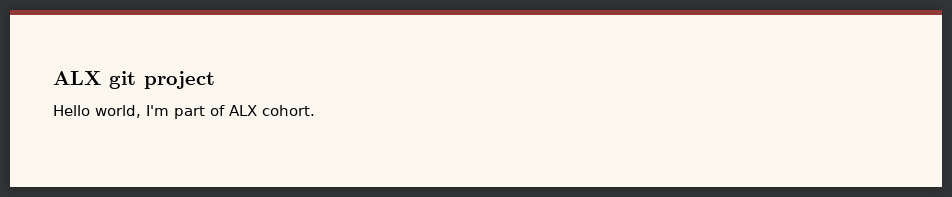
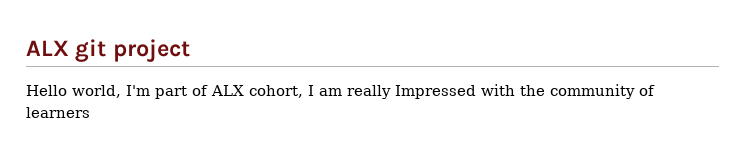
- Hello world, I'm part of ALX cohort.
+ Hello world, I'm part of ALX cohort, I am really Impressed with the community of learners

